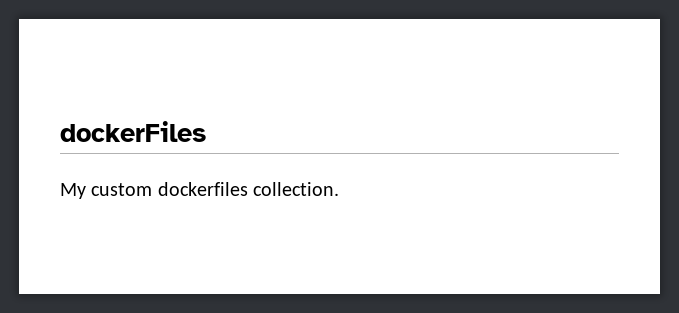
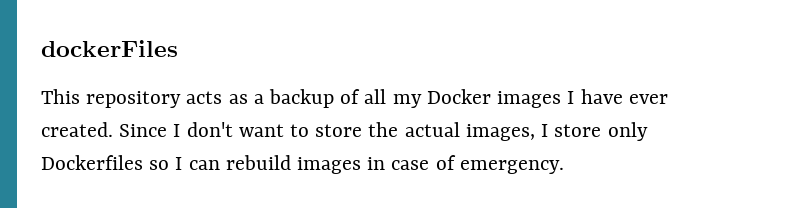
- My custom dockerfiles collection.
+ This repository acts as a backup of all my Docker images I have ever created. Since I don't want to store the actual images, I store only Dockerfiles so I can rebuild images in case of emergency.

